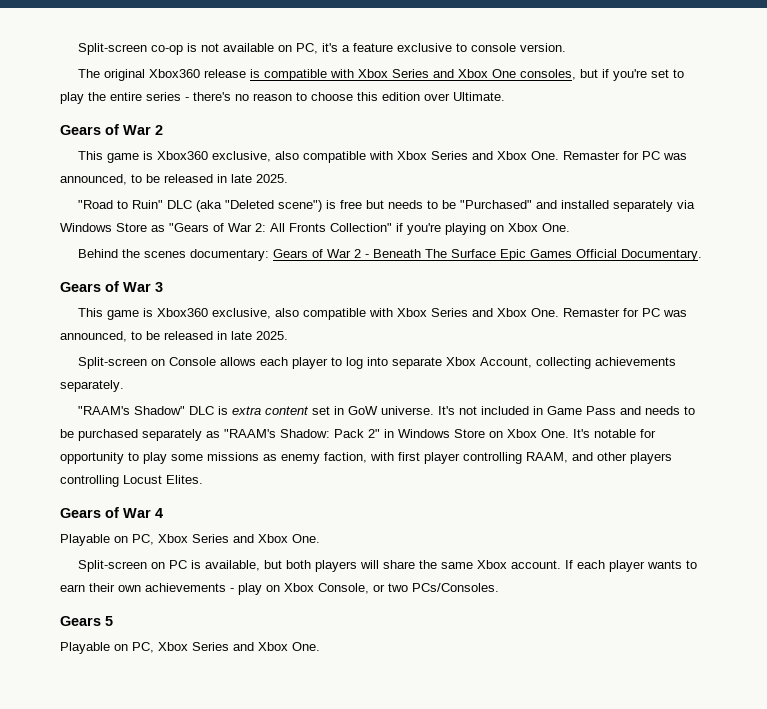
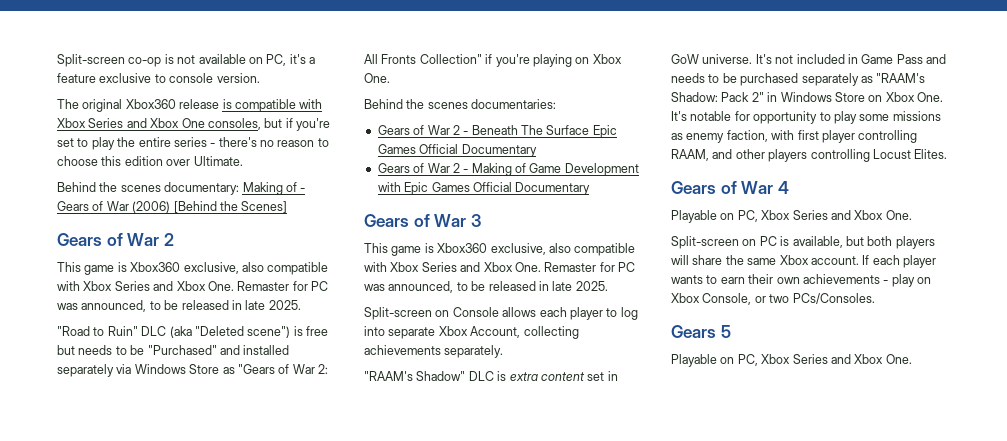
+ Behind the scenes documentary: Making of - Gears of War (2006) [Behind the Scenes]
- Behind the scenes documentary: Gears of War 2 - Beneath The Surface Epic Games Official Documentary.
+ Behind the scenes documentaries:
+ Gears of War 2 - Beneath The Surface Epic Games Official Documentary
+ Gears of War 2 - Making of Game Development with Epic Games Official Documentary

